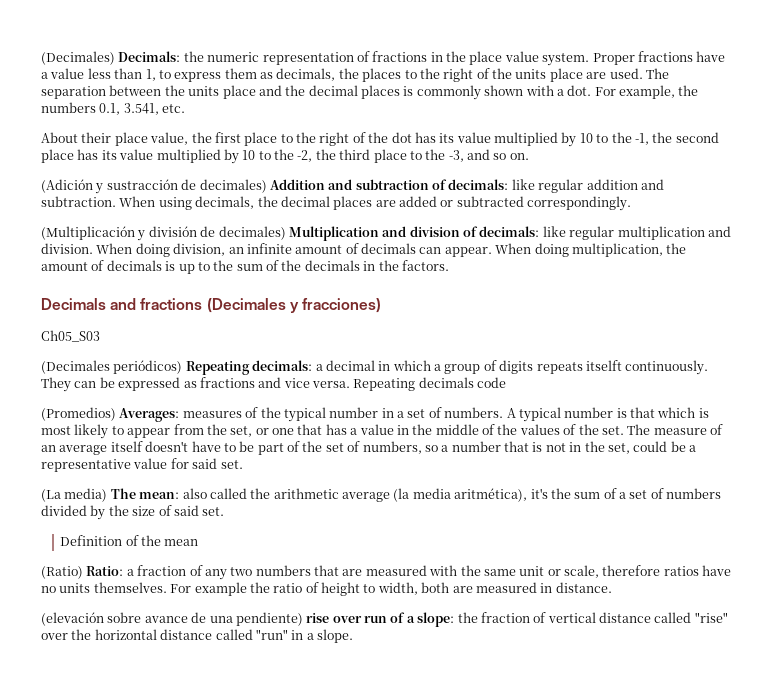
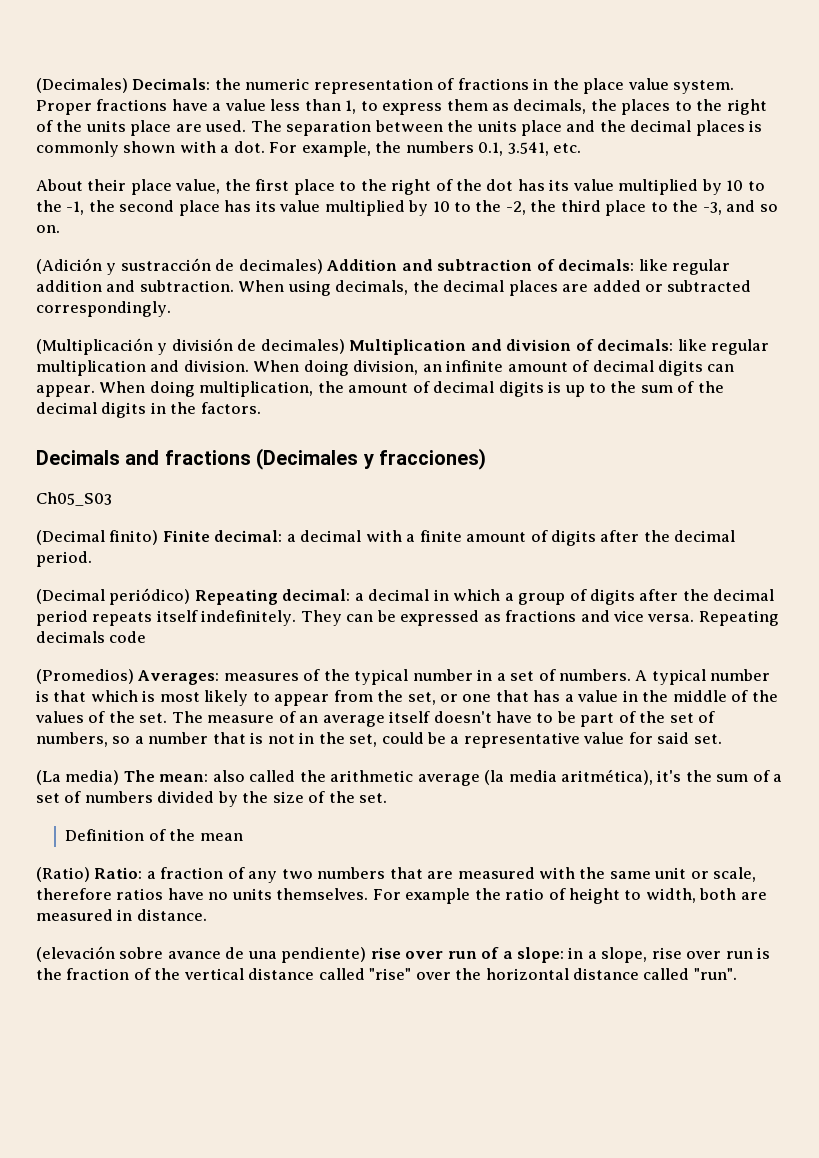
- When doing division, an infinite amount of decimals can appear.
+ When doing division, an infinite amount of decimal digits can appear.
- When doing multiplication, the amount of decimals is up to the sum of the decimals in the factors.
+ When doing multiplication, the amount of decimal digits is up to the sum of the decimal digits in the factors.
- (Decimales periódicos) Repeating decimals: a decimal in which a group of digits repeats itselft continuously.
+ (Decimal finito) Finite decimal: a decimal with a finite amount of digits after the decimal period.
+ (Decimal periódico) Repeating decimal: a decimal in which a group of digits after the decimal period repeats itself indefinitely.
- (La media) The mean: also called the arithmetic average (la media aritmética), it's the sum of a set of numbers divided by the size of said set.
+ (La media) The mean: also called the arithmetic average (la media aritmética), it's the sum of a set of numbers divided by the size of the set.
- (elevación sobre avance de una pendiente) rise over run of a slope: the fraction of vertical distance called "rise" over the horizontal distance called "run" in a slope.
+ (elevación sobre avance de una pendiente) rise over run of a slope: in a slope, rise over run is the fraction of the vertical distance called "rise" over the horizontal distance called "run".

